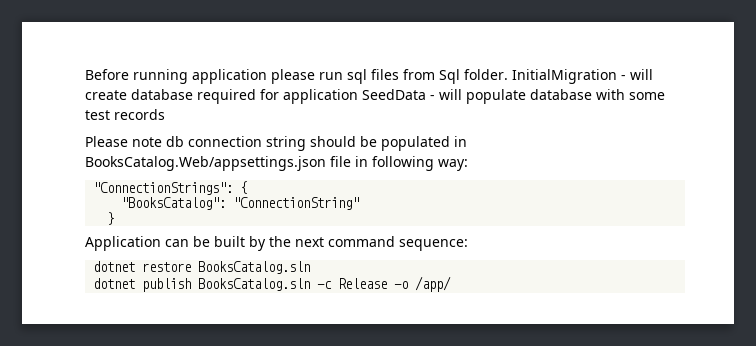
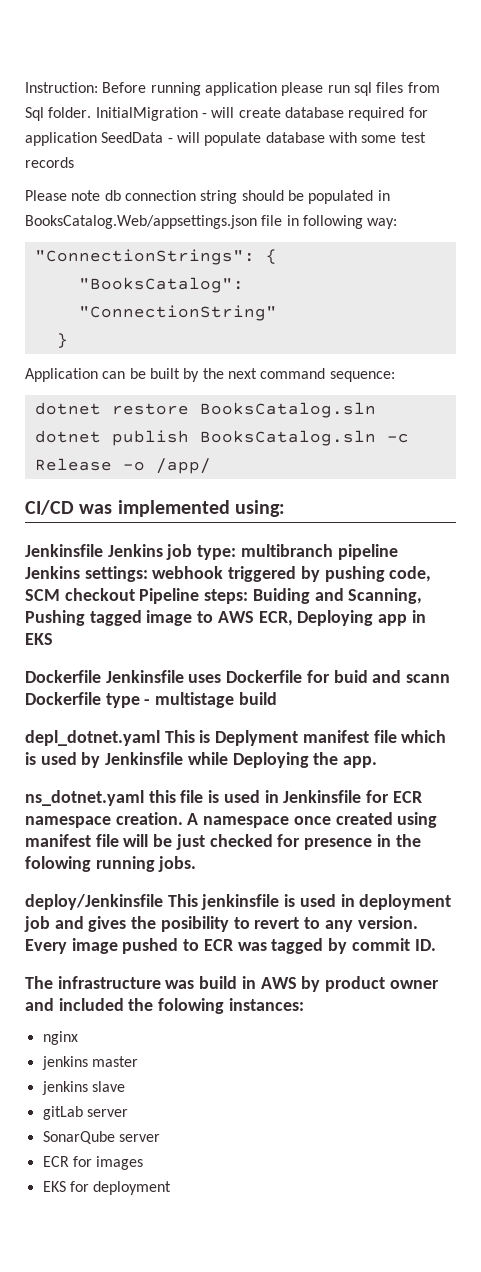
- Before running application please run sql files from Sql folder.
+ Instruction: Before running application please run sql files from Sql folder.
+ CI/CD was implemented using:
+ Jenkinsfile Jenkins job type: multibranch pipeline Jenkins settings: webhook triggered by pushing code, SCM checkout Pipeline steps: Buiding and Scanning, Pushing tagged image to AWS ECR, Deploying app in EKS
+ Dockerfile Jenkinsfile uses Dockerfile for buid and scann Dockerfile type - multistage build
+ depl_dotnet.yaml This is Deplyment manifest file which is used by Jenkinsfile while Deploying the app.
+ ns_dotnet.yaml this file is used in Jenkinsfile for ECR namespace creation. A namespace once created using manifest file will be just checked for presence in the folowing running jobs.
+ deploy/Jenkinsfile This jenkinsfile is used in deployment job and gives the posibility to revert to any version. Every image pushed to ECR was tagged by commit ID.
+ The infrastructure was build in AWS by product owner and included the folowing instances:
+ nginx
+ jenkins master
+ jenkins slave
+ gitLab server
+ SonarQube server
+ ECR for images
+ EKS for deployment

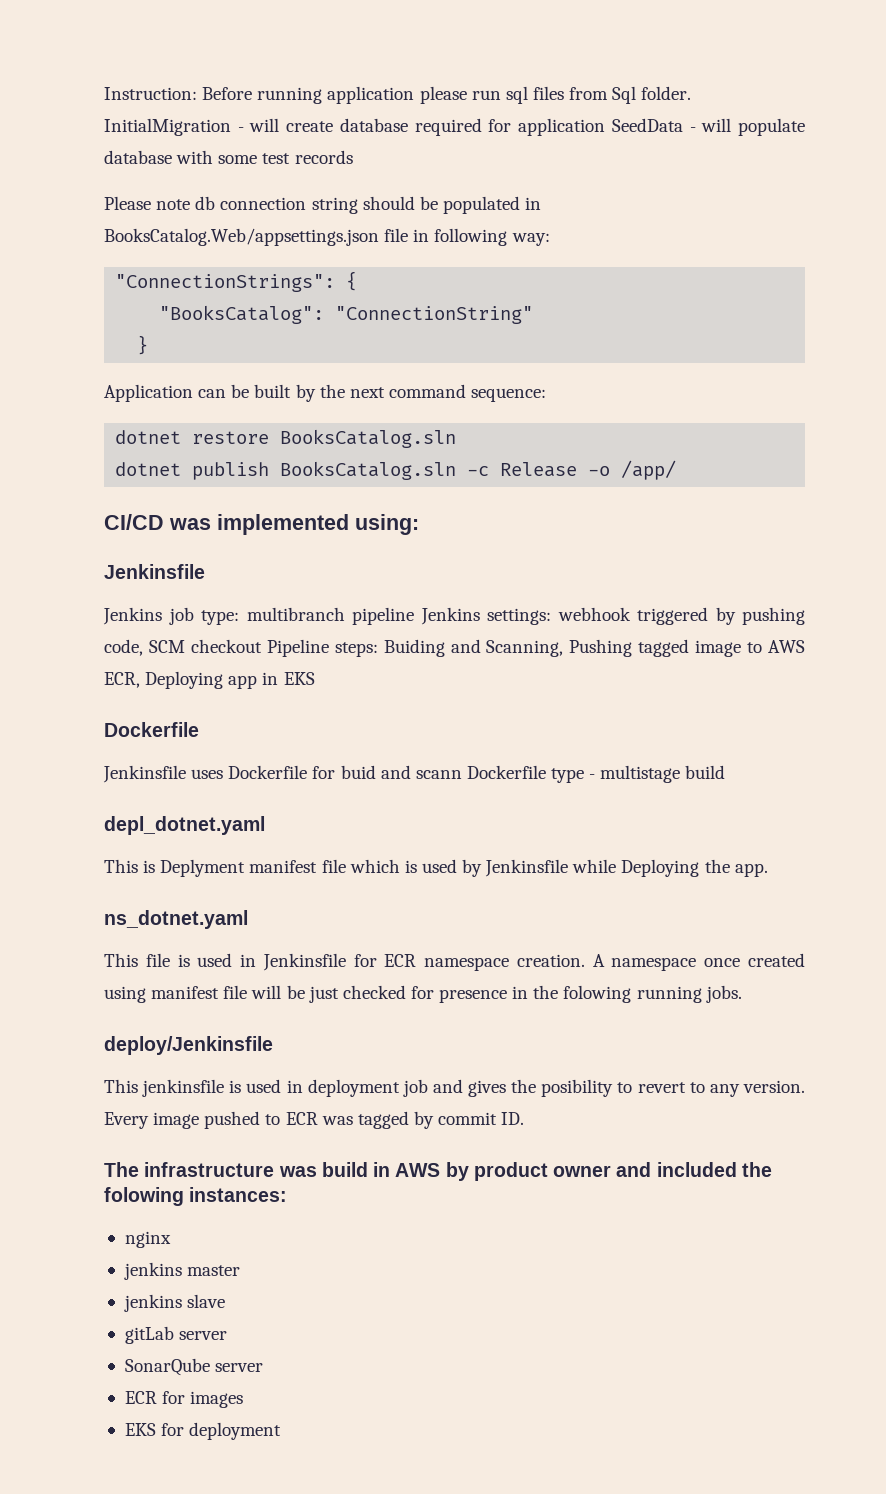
  CI/CD was implemented using:
- Jenkinsfile Jenkins job type: multibranch pipeline Jenkins settings: webhook triggered by pushing code, SCM checkout Pipeline steps: Buiding and Scanning, Pushing tagged image to AWS ECR, Deploying app in EKS
- Dockerfile Jenkinsfile uses Dockerfile for buid and scann Dockerfile type - multistage build
+ Jenkinsfile
+ Jenkins job type: multibranch pipeline Jenkins settings: webhook triggered by pushing code, SCM checkout Pipeline steps: Buiding and Scanning, Pushing tagged image to AWS ECR, Deploying app in EKS
+ Dockerfile
+ Jenkinsfile uses Dockerfile for buid and scann Dockerfile type - multistage build
- depl_dotnet.yaml This is Deplyment manifest file which is used by Jenkinsfile while Deploying the app.
+ depl_dotnet.yaml
+ This is Deplyment manifest file which is used by Jenkinsfile while Deploying the app.
- ns_dotnet.yaml this file is used in Jenkinsfile for ECR namespace creation.
+ ns_dotnet.yaml
+ This file is used in Jenkinsfile for ECR namespace creation.
- deploy/Jenkinsfile This jenkinsfile is used in deployment job and gives the posibility to revert to any version.
+ deploy/Jenkinsfile
+ This jenkinsfile is used in deployment job and gives the posibility to revert to any version.

